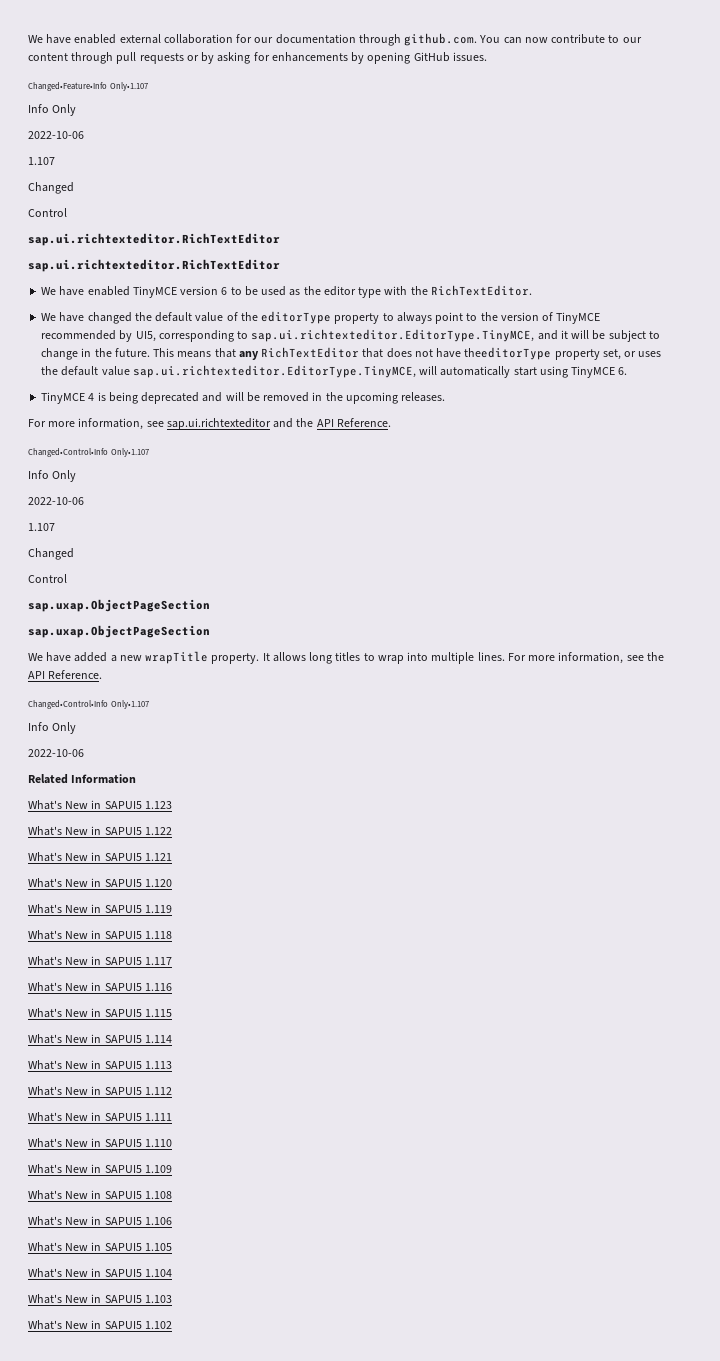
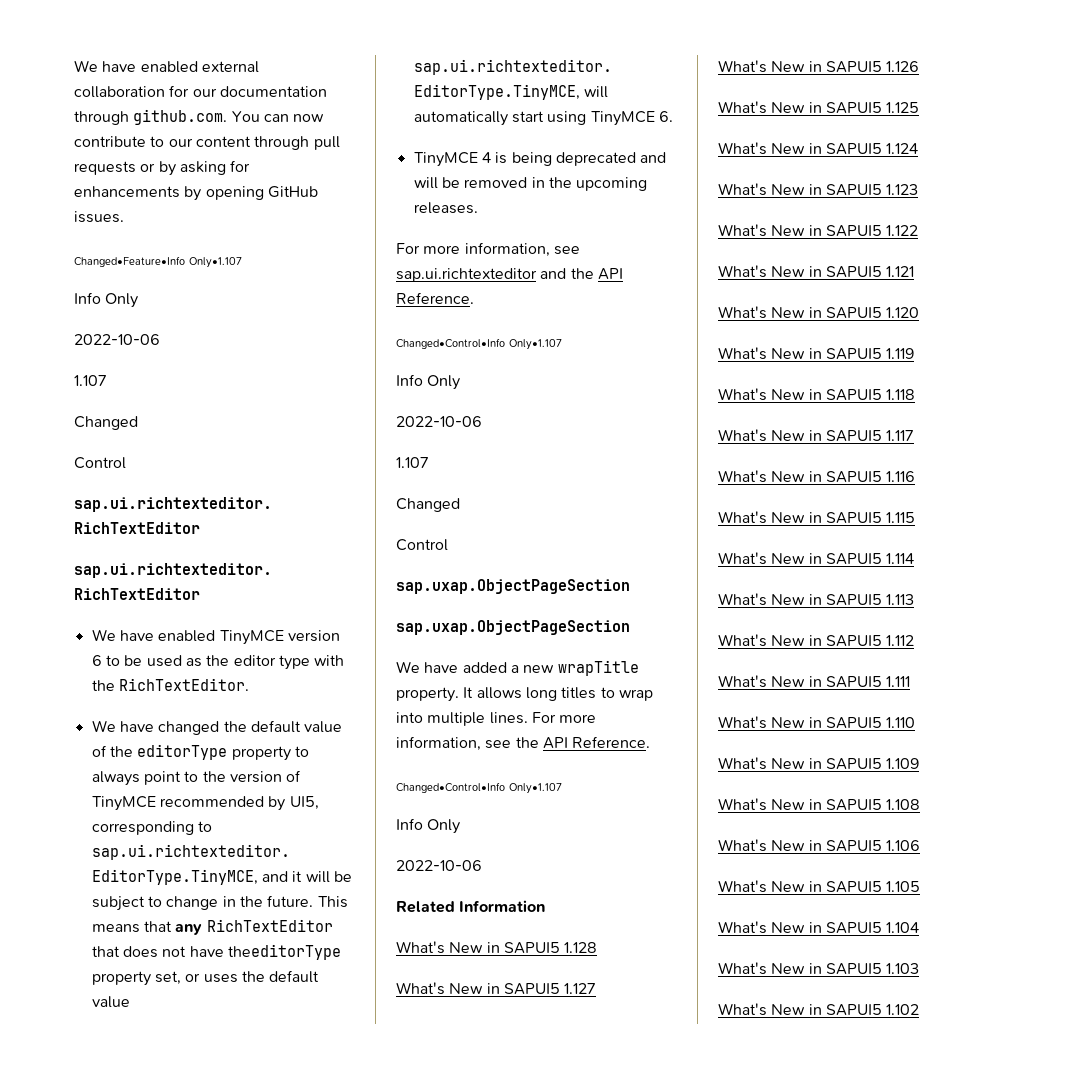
+ What's New in SAPUI5 1.128
+ What's New in SAPUI5 1.127
+ What's New in SAPUI5 1.126
+ What's New in SAPUI5 1.125
+ What's New in SAPUI5 1.124

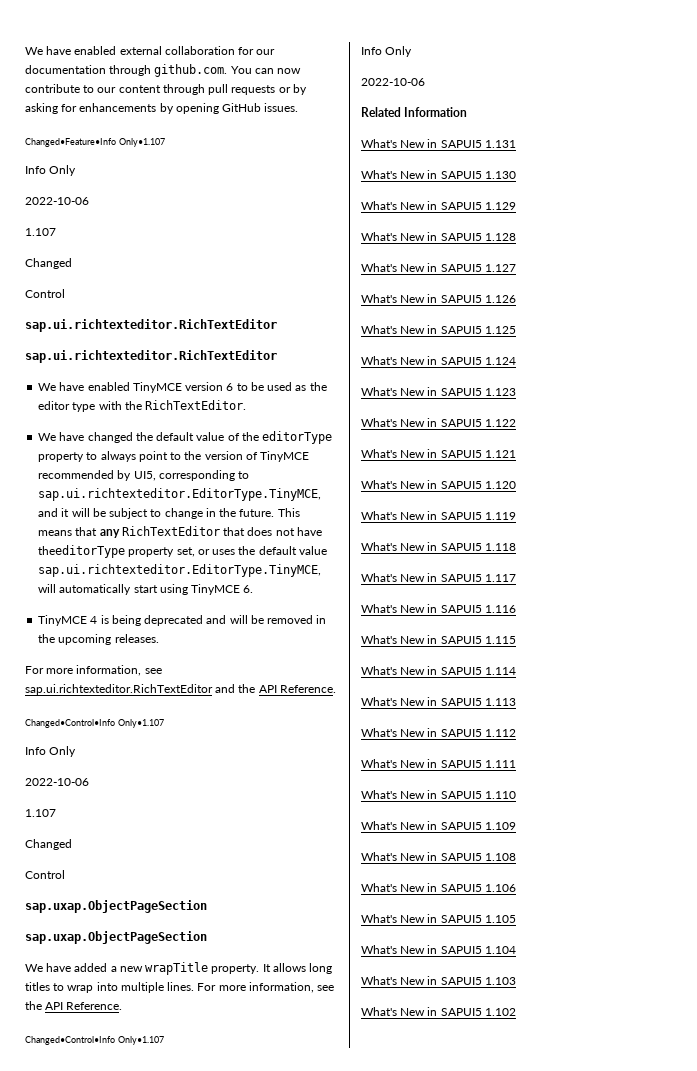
- For more information, see sap.ui.richtexteditor and the API Reference.
+ For more information, see sap.ui.richtexteditor.RichTextEditor and the API Reference.
+ What's New in SAPUI5 1.131
+ What's New in SAPUI5 1.130
+ What's New in SAPUI5 1.129

